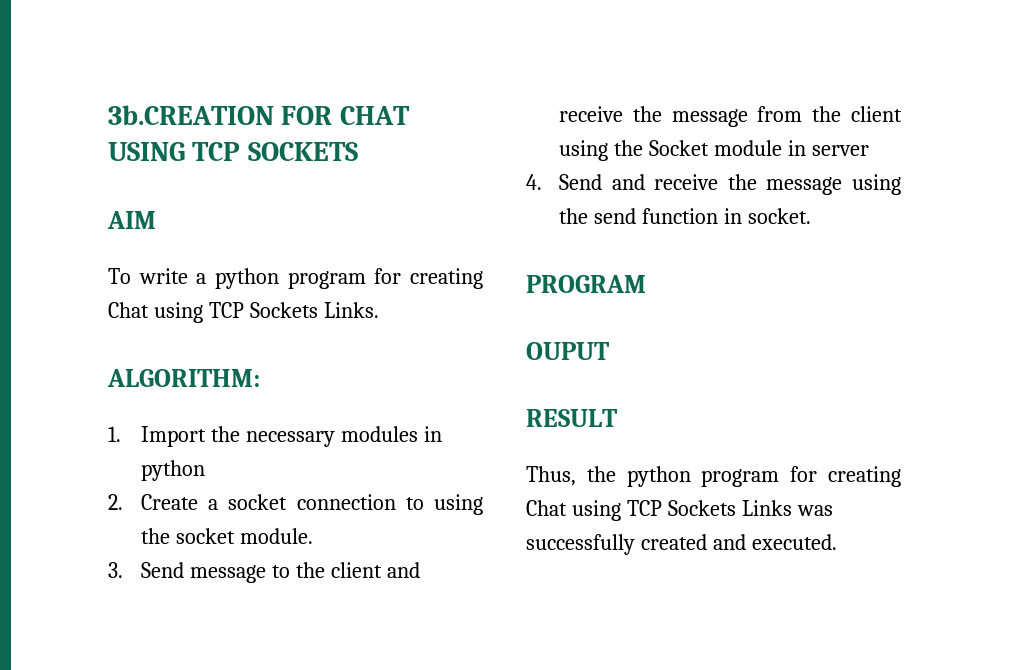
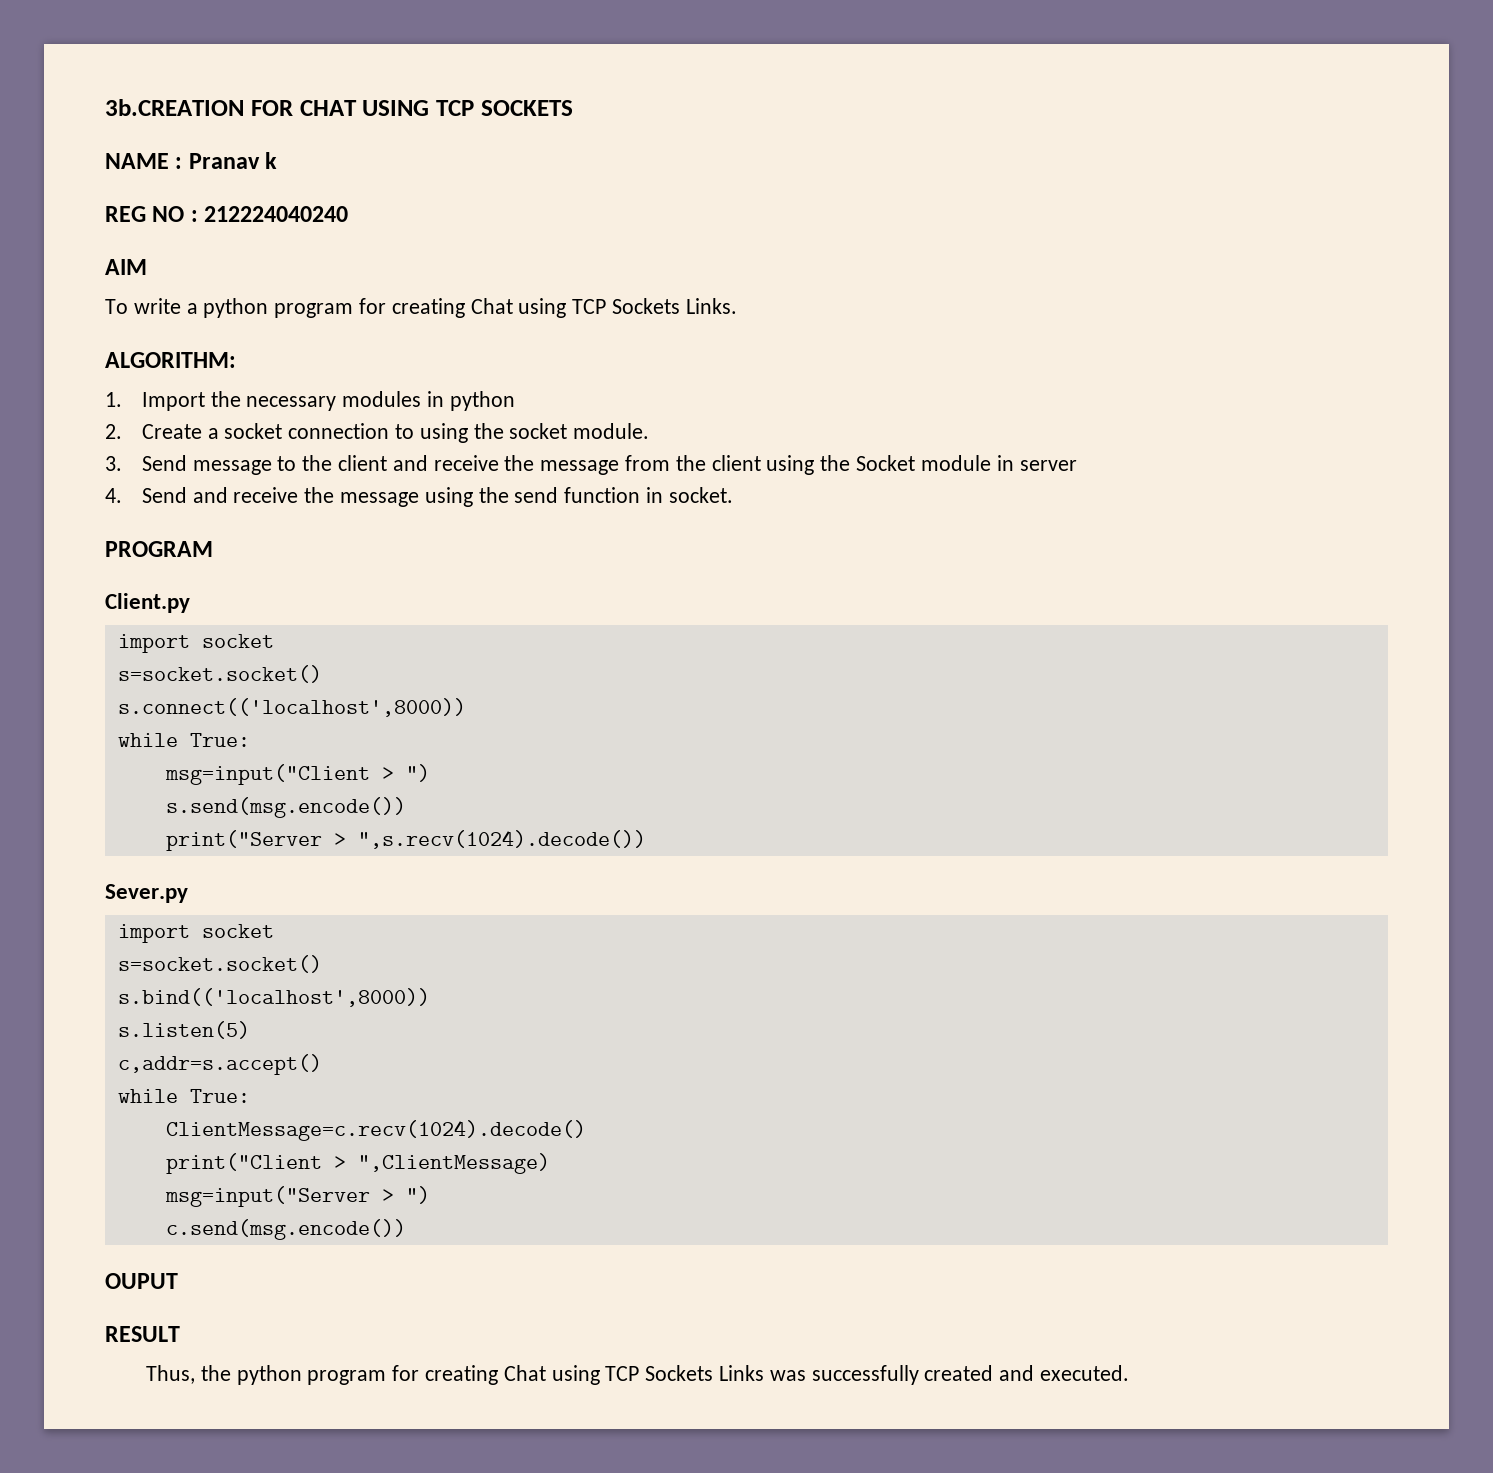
+ NAME : Pranav k
+ REG NO : 212224040240
+ Client.py
+ import socket
+ s=socket.socket()
+ s.connect(('localhost',8000))
+ while True:
+ msg=input("Client > ")
+ s.send(msg.encode())
+ print("Server > ",s.recv(1024).decode())
+ Sever.py
+ import socket
+ s=socket.socket()
+ s.bind(('localhost',8000))
+ s.listen(5)
+ c,addr=s.accept()
+ while True:
+ ClientMessage=c.recv(1024).decode()
+ print("Client > ",ClientMessage)
+ msg=input("Server > ")
+ c.send(msg.encode())

